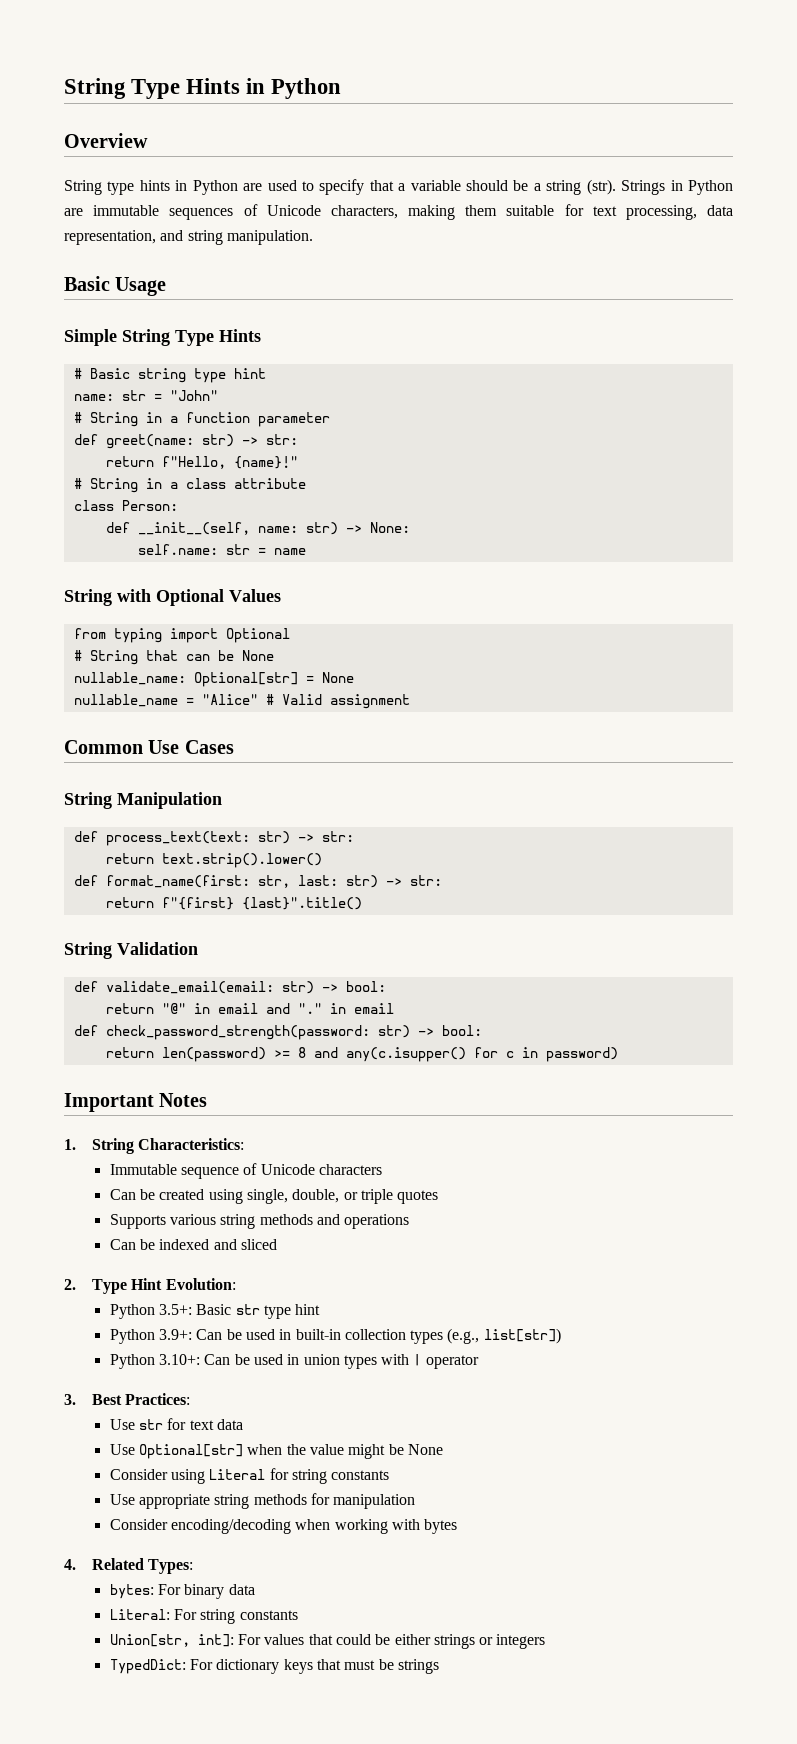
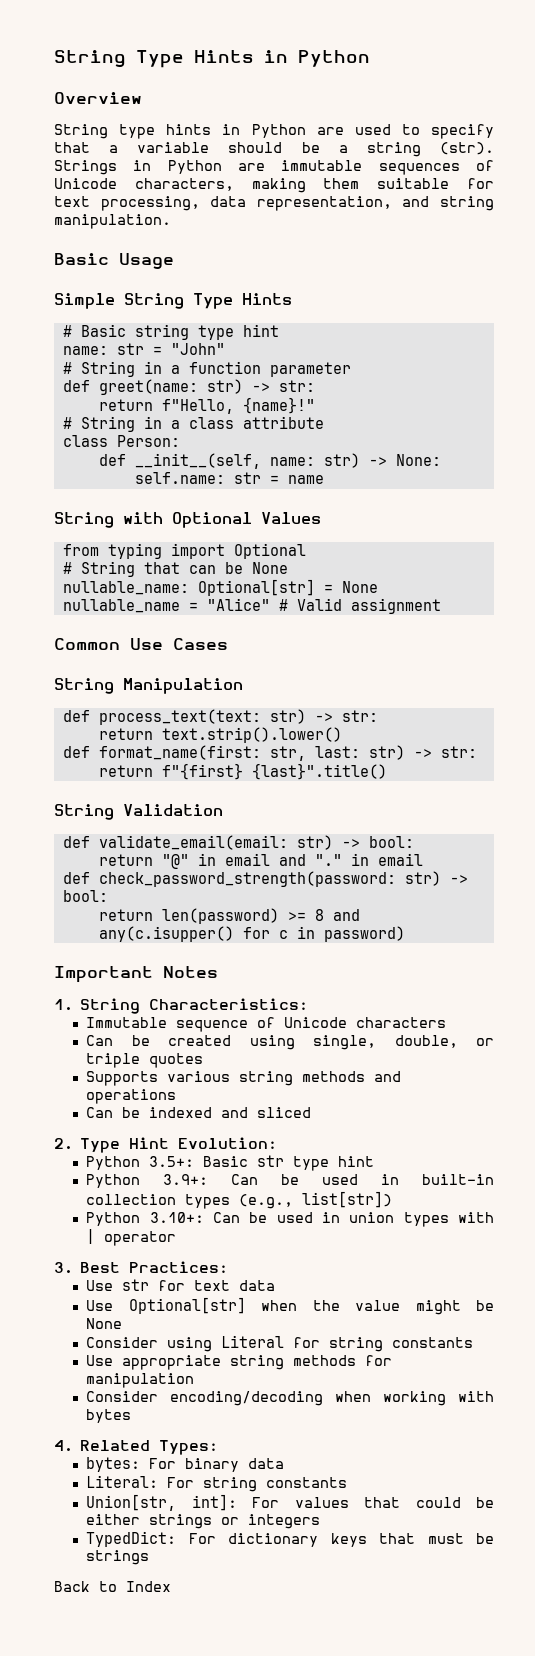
+ Back to Index

